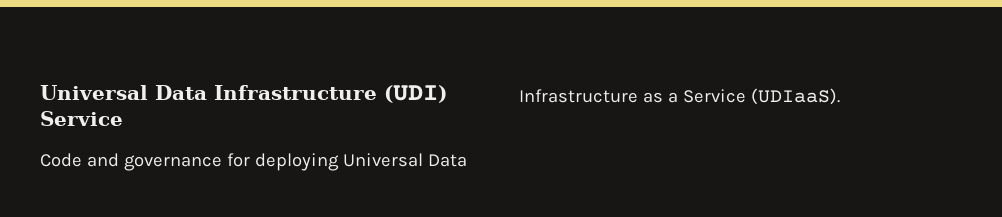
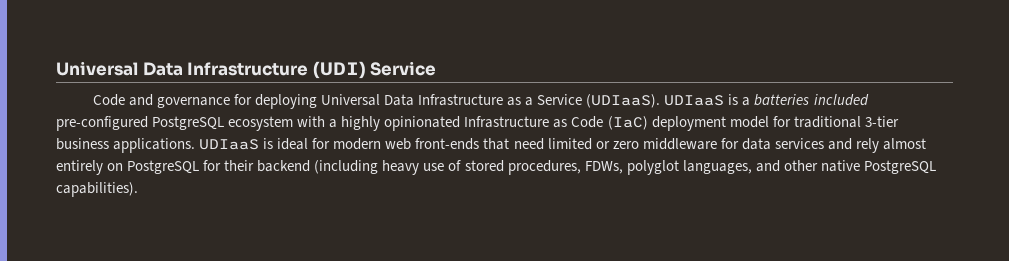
+ UDIaaS is a batteries included pre-configured PostgreSQL ecosystem with a highly opinionated Infrastructure as Code (IaC) deployment model for traditional 3-tier business applications. UDIaaS is ideal for modern web front-ends that need limited or zero middleware for data services and rely almost entirely on PostgreSQL for their backend (including heavy use of stored procedures, FDWs, polyglot languages, and other native PostgreSQL capabilities).

